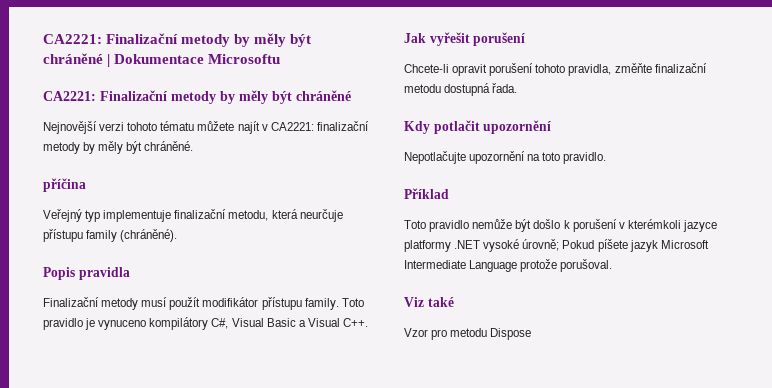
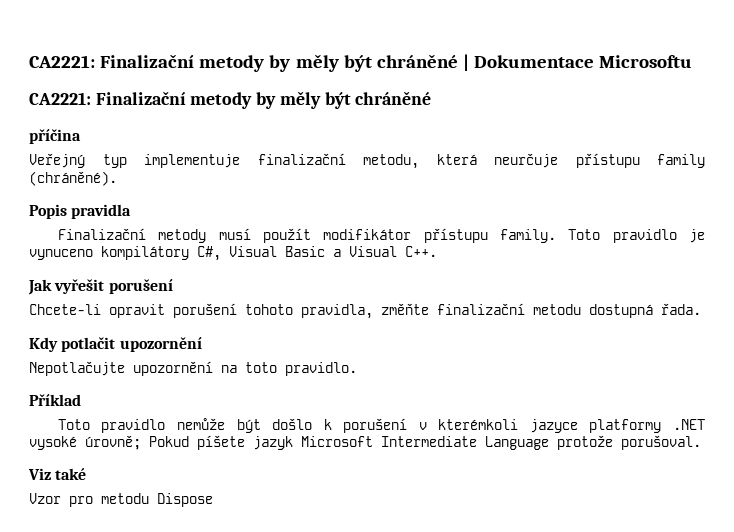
- Nejnovější verzi tohoto tématu můžete najít v CA2221: finalizační metody by měly být chráněné.

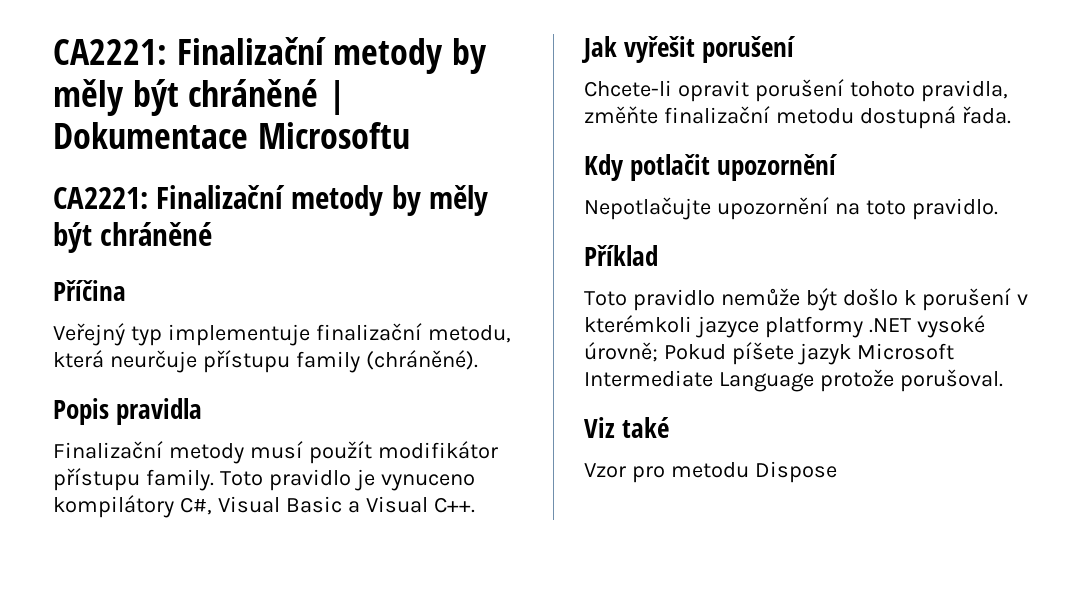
- příčina
+ Příčina

